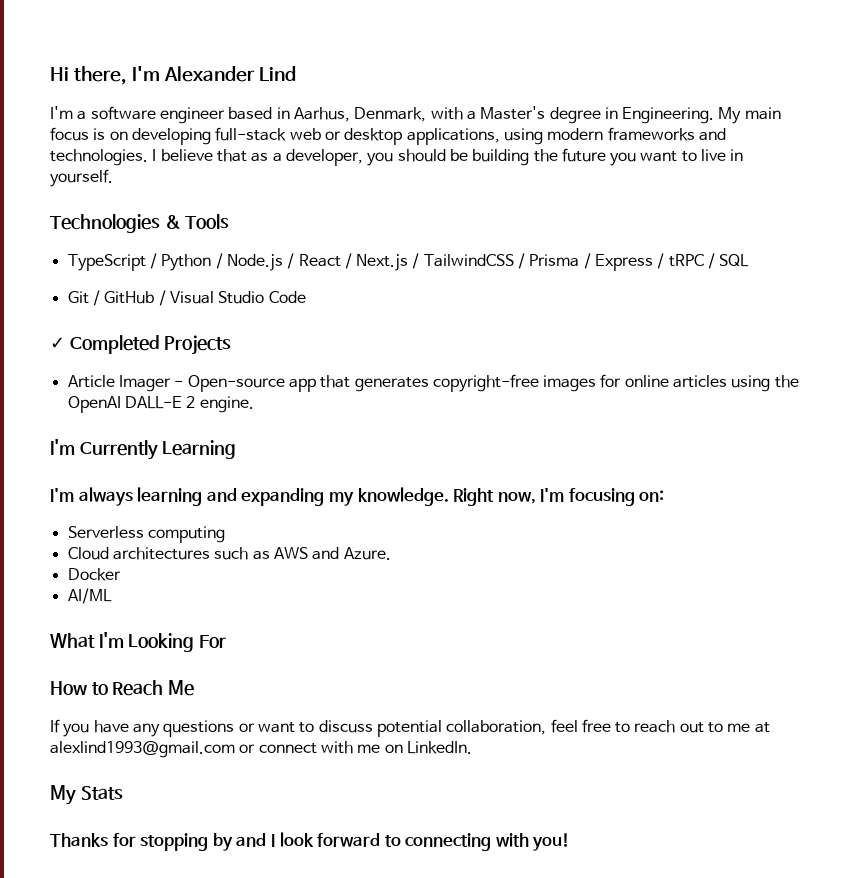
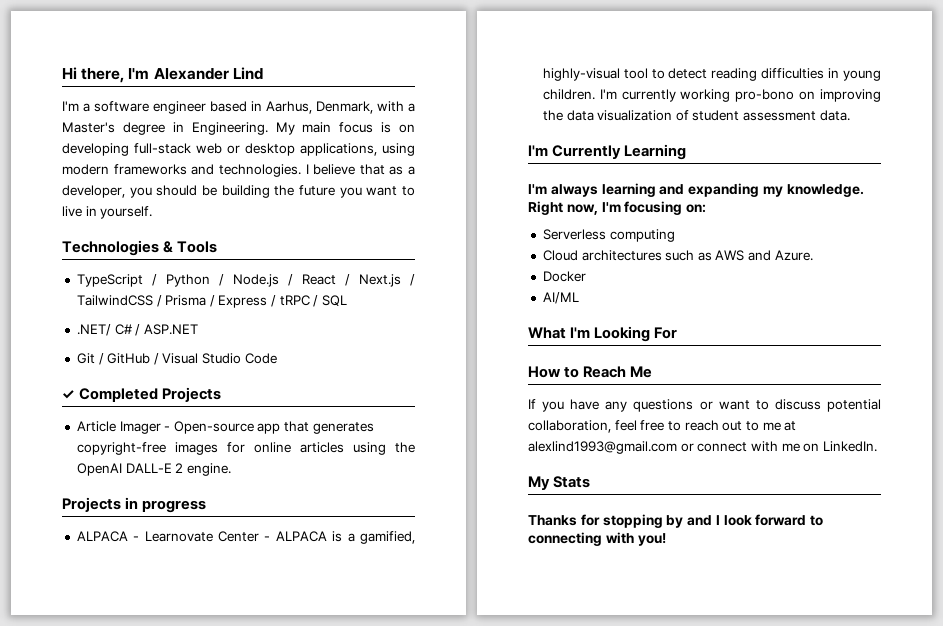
+ .NET/ C# / ASP.NET
+ Projects in progress
+ ALPACA - Learnovate Center - ALPACA is a gamified, highly-visual tool to detect reading difficulties in young children. I'm currently working pro-bono on improving the data visualization of student assessment data.

